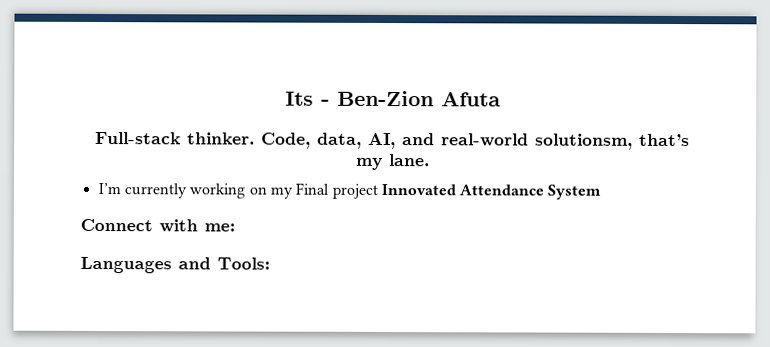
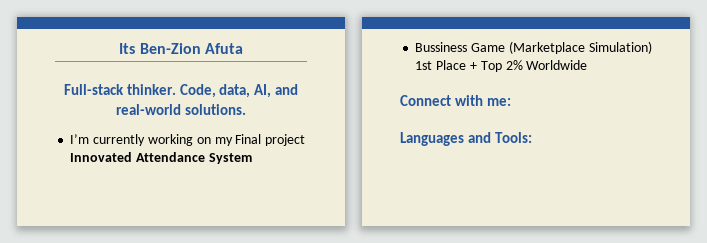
- Its - Ben-Zion Afuta
+ Its Ben-Zion Afuta
- Code, data, AI, and real-world solutionsm, that’s my lane.
+ Code, data, AI, and real-world solutions.
+ Bussiness Game (Marketplace Simulation) 1st Place + Top 2% Worldwide

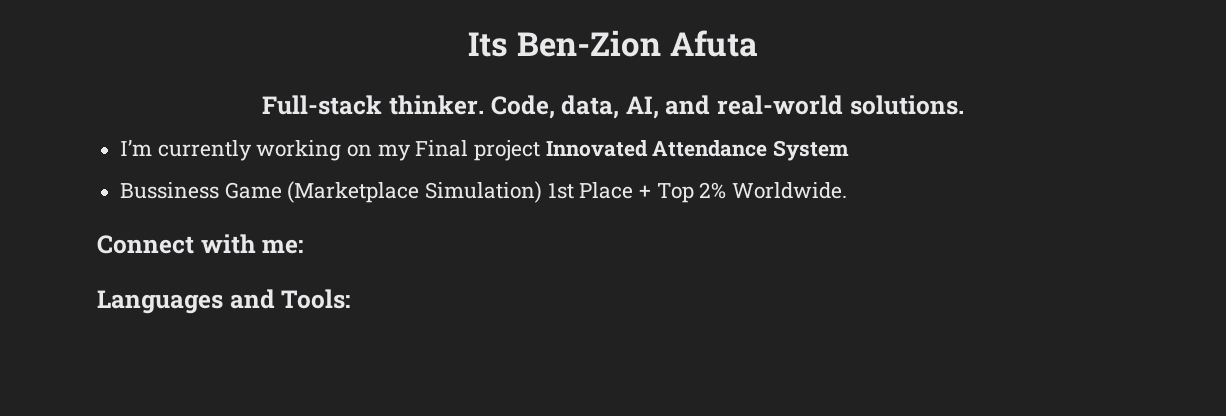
- Bussiness Game (Marketplace Simulation) 1st Place + Top 2% Worldwide
+ Bussiness Game (Marketplace Simulation) 1st Place + Top 2% Worldwide.

